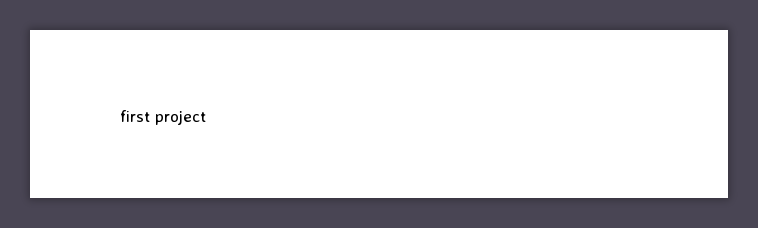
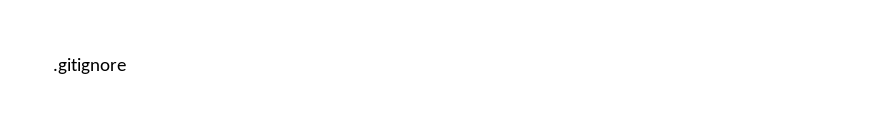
- first project
+ .gitignore

